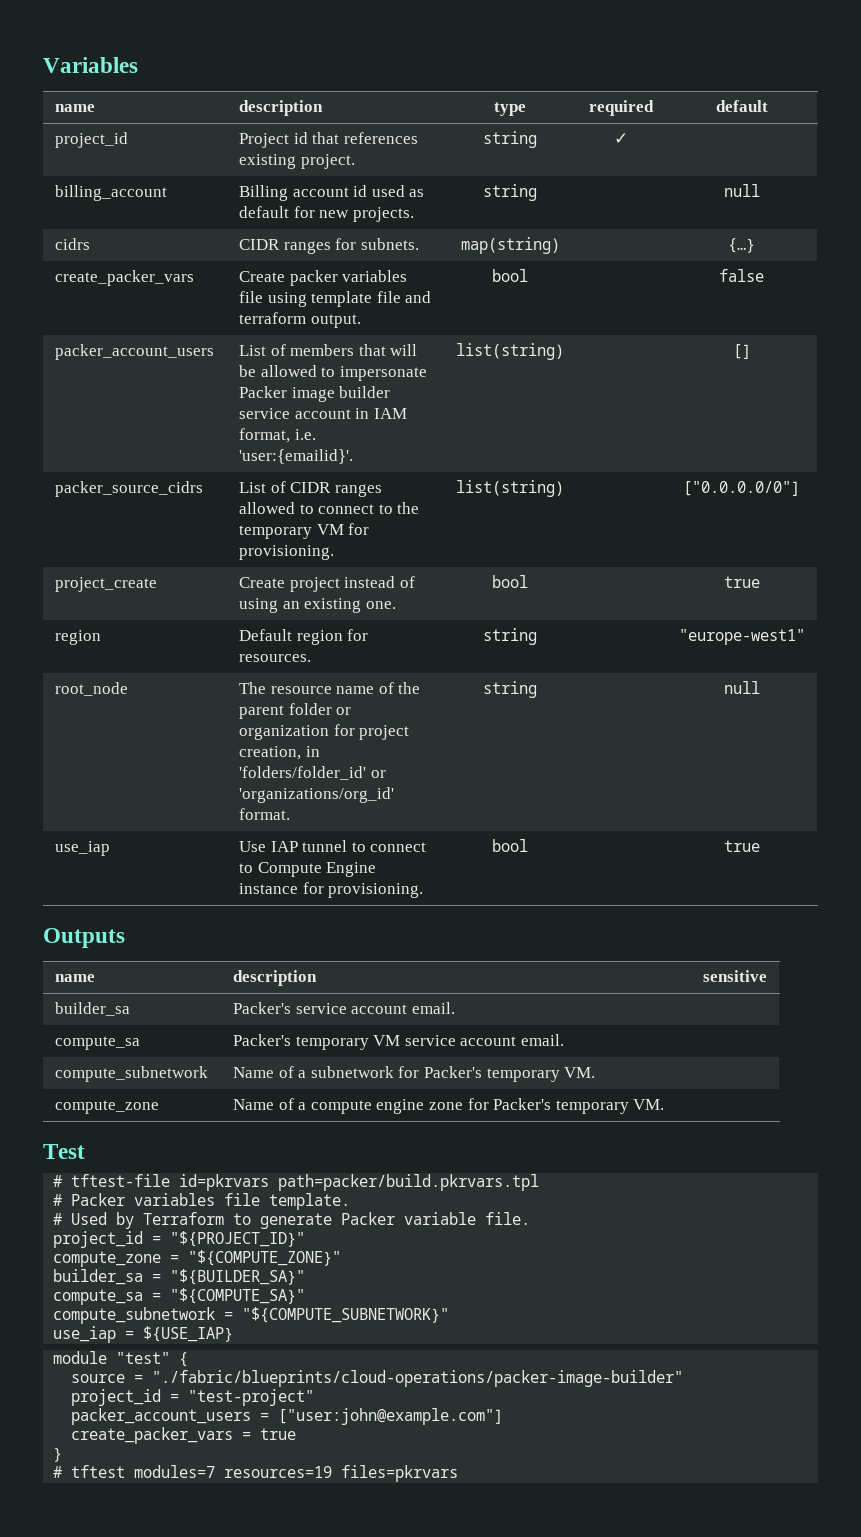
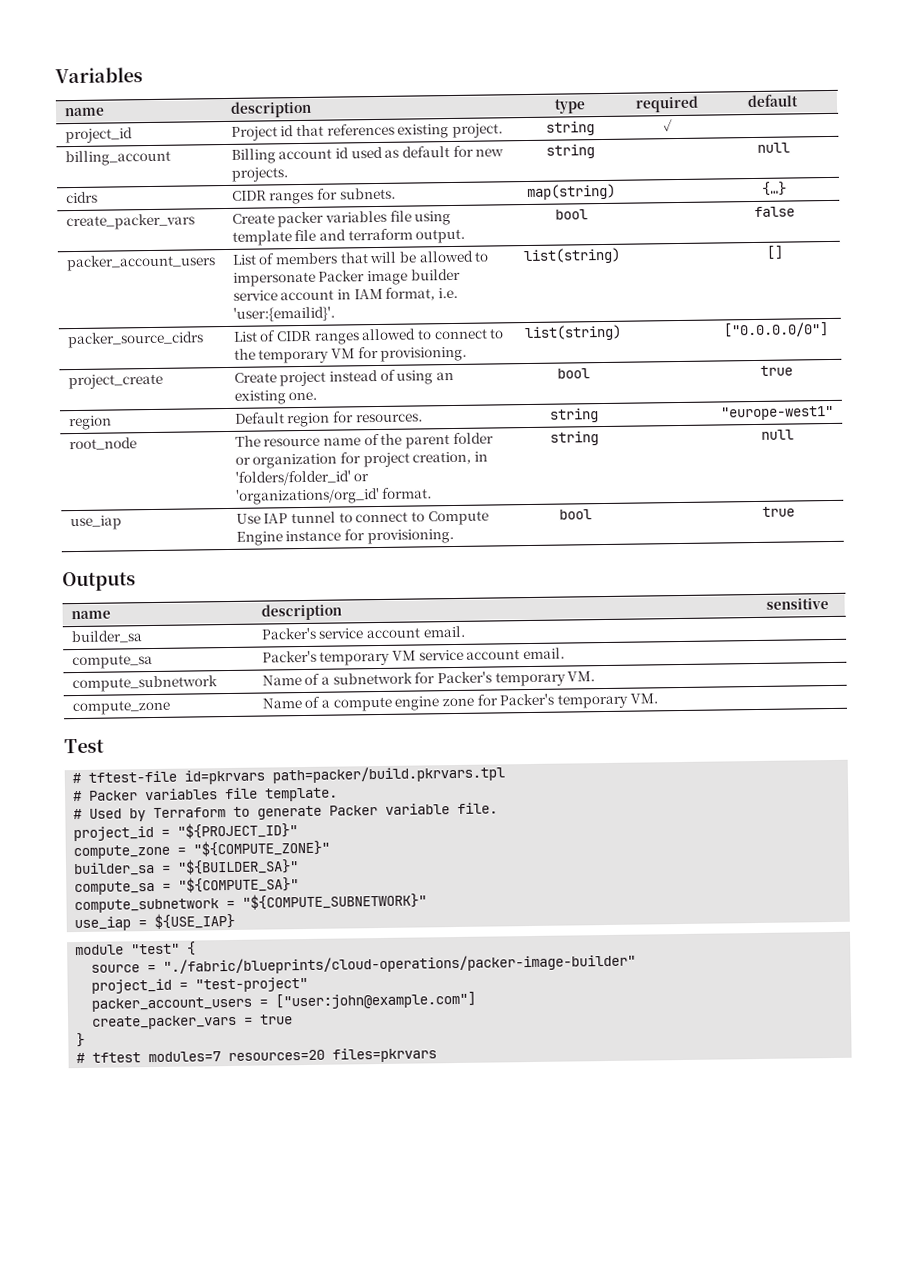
- # tftest modules=7 resources=19 files=pkrvars
+ # tftest modules=7 resources=20 files=pkrvars

